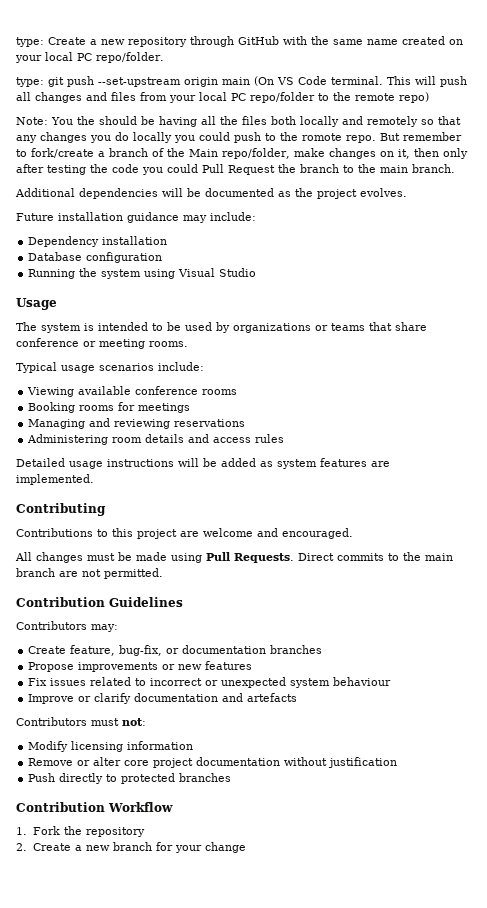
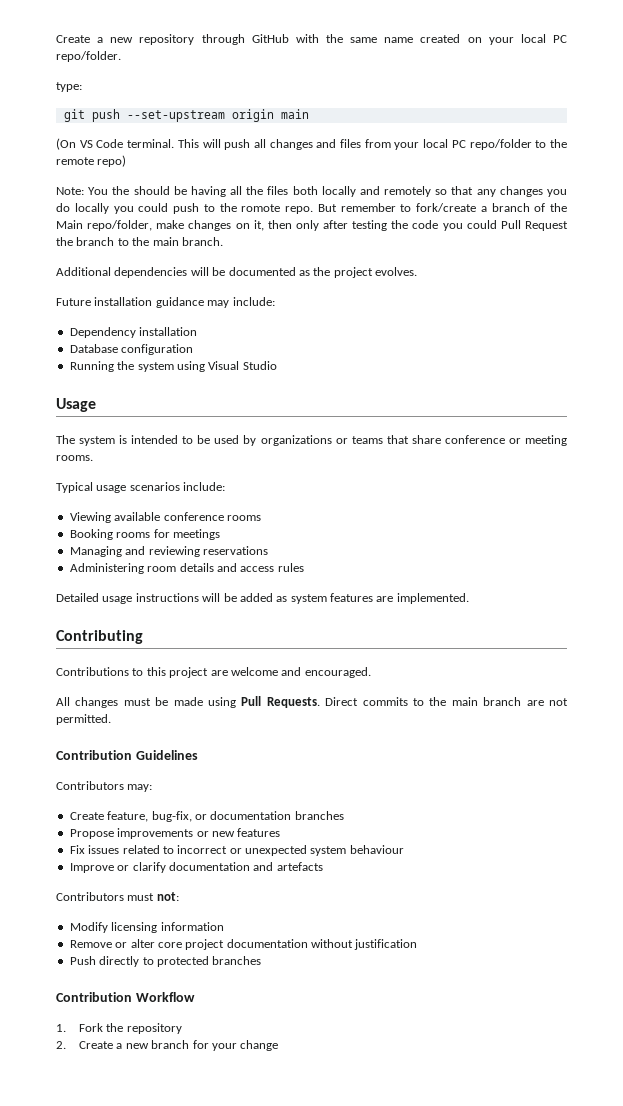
- type: Create a new repository through GitHub with the same name created on your local PC repo/folder.
+ Create a new repository through GitHub with the same name created on your local PC repo/folder.
- type: git push --set-upstream origin main (On VS Code terminal.
+ type:
+ git push --set-upstream origin main
+ (On VS Code terminal.

